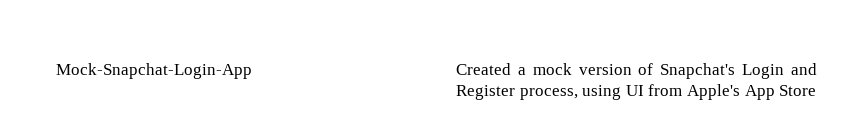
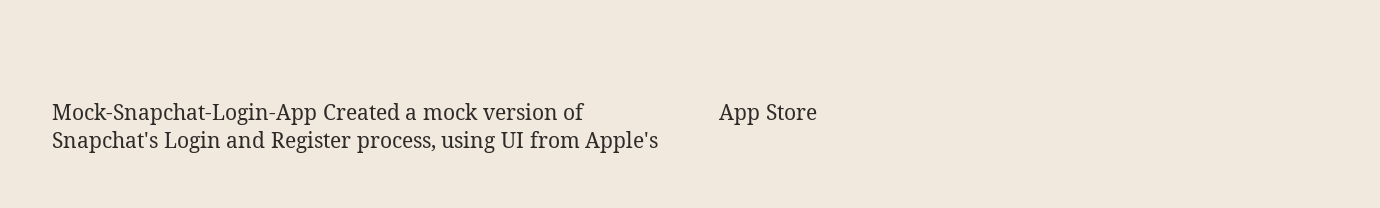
- Mock-Snapchat-Login-App
- Created a mock version of Snapchat's Login and Register process, using UI from Apple's App Store
+ Mock-Snapchat-Login-App Created a mock version of Snapchat's Login and Register process, using UI from Apple's App Store

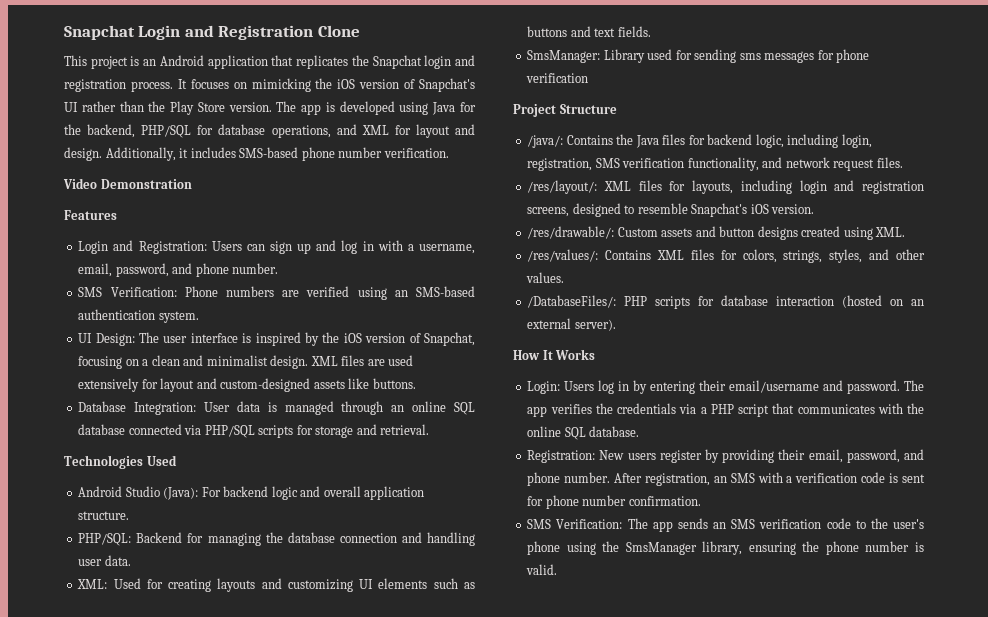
- Mock-Snapchat-Login-App Created a mock version of Snapchat's Login and Register process, using UI from Apple's App Store
+ Snapchat Login and Registration Clone
+ This project is an Android application that replicates the Snapchat login and registration process. It focuses on mimicking the iOS version of Snapchat's UI rather than the Play Store version. The app is developed using Java for the backend, PHP/SQL for database operations, and XML for layout and design. Additionally, it includes SMS-based phone number verification.
+ Video Demonstration
+ Features
+ Login and Registration: Users can sign up and log in with a username, email, password, and phone number.
+ SMS Verification: Phone numbers are verified using an SMS-based authentication system.
+ UI Design: The user interface is inspired by the iOS version of Snapchat, focusing on a clean and minimalist design. XML files are used extensively for layout and custom-designed assets like buttons.
+ Database Integration: User data is managed through an online SQL database connected via PHP/SQL scripts for storage and retrieval.
+ Technologies Used
+ Android Studio (Java): For backend logic and overall application structure.
+ PHP/SQL: Backend for managing the database connection and handling user data.
+ XML: Used for creating layouts and customizing UI elements such as buttons and text fields.
+ SmsManager: Library used for sending sms messages for phone verification
+ Project Structure
+ /java/: Contains the Java files for backend logic, including login, registration, SMS verification functionality, and network request files.
+ /res/layout/: XML files for layouts, including login and registration screens, designed to resemble Snapchat's iOS version.
+ /res/drawable/: Custom assets and button designs created using XML.
+ /res/values/: Contains XML files for colors, strings, styles, and other values.
+ /DatabaseFiles/: PHP scripts for database interaction (hosted on an external server).
+ How It Works
+ Login: Users log in by entering their email/username and password. The app verifies the credentials via a PHP script that communicates with the online SQL database.
+ Registration: New users register by providing their email, password, and phone number. After registration, an SMS with a verification code is sent for phone number confirmation.
+ SMS Verification: The app sends an SMS verification code to the user's phone using the SmsManager library, ensuring the phone number is valid.

